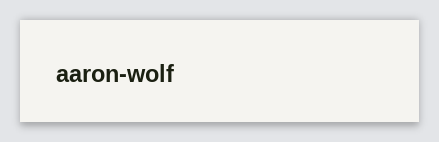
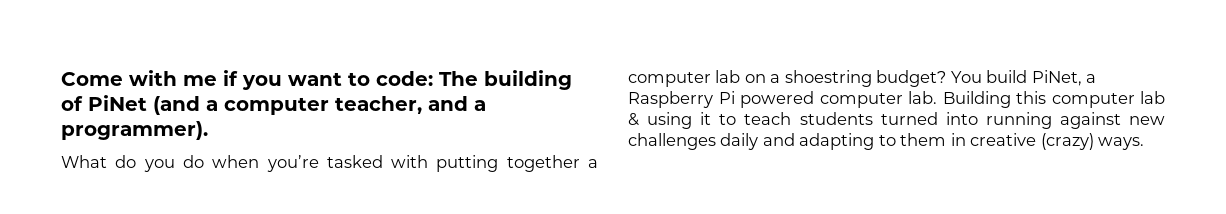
- aaron-wolf
+ Come with me if you want to code: The building of PiNet (and a computer teacher, and a programmer).
+ What do you do when you’re tasked with putting together a computer lab on a shoestring budget? You build PiNet, a Raspberry Pi powered computer lab. Building this computer lab & using it to teach students turned into running against new challenges daily and adapting to them in creative (crazy) ways.

